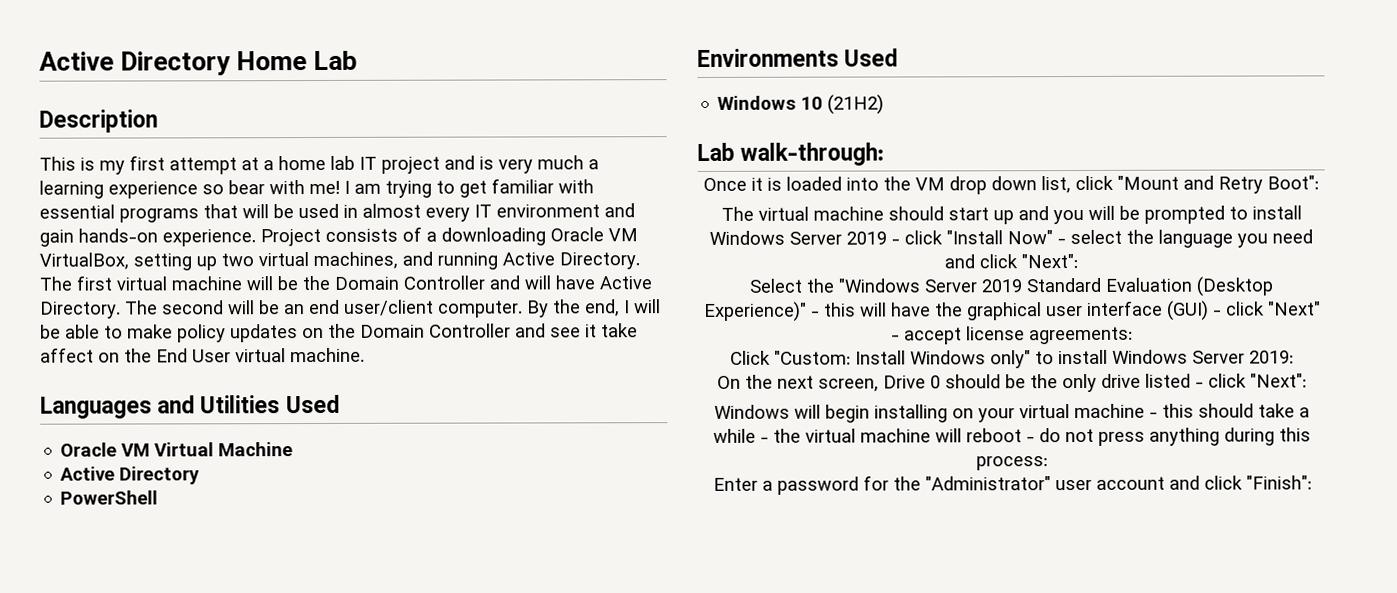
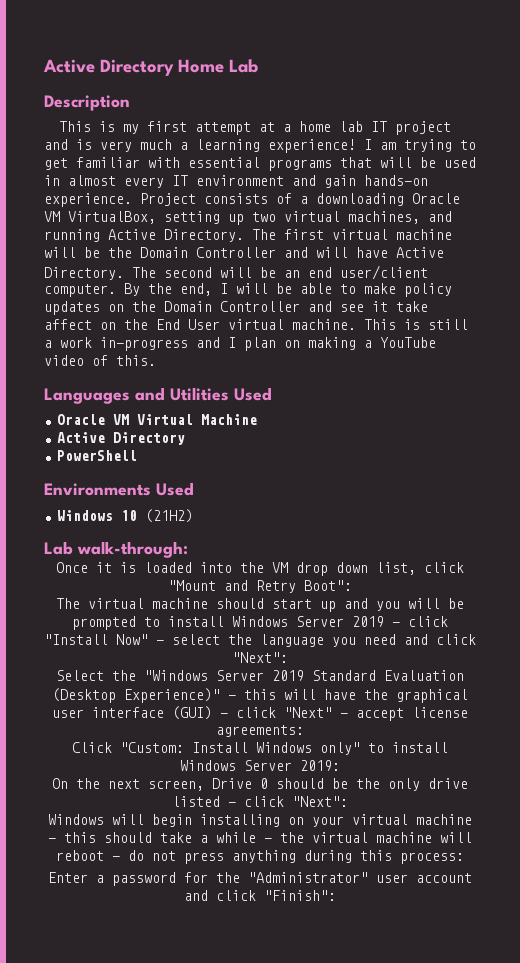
- This is my first attempt at a home lab IT project and is very much a learning experience so bear with me!
+ This is my first attempt at a home lab IT project and is very much a learning experience!
+ This is still a work in-progress and I plan on making a YouTube video of this.

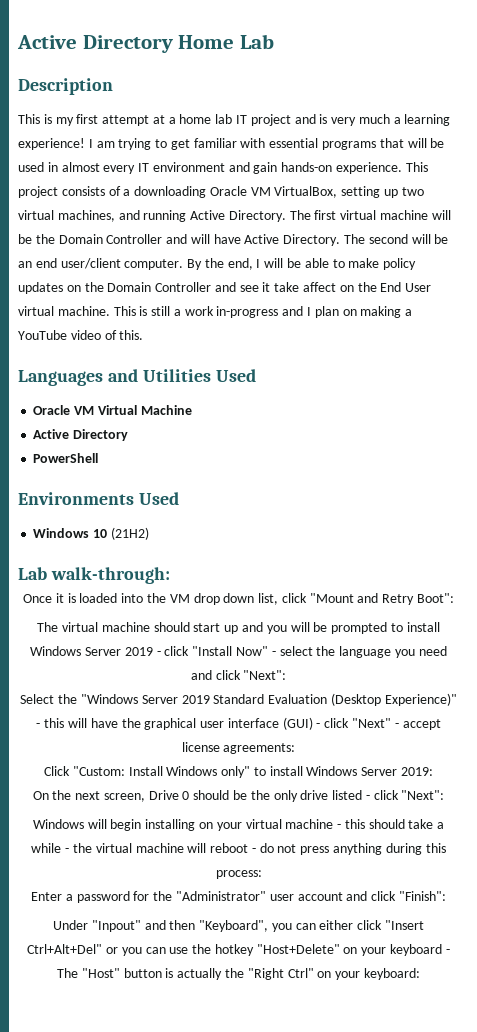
- Project consists of a downloading Oracle VM VirtualBox, setting up two virtual machines, and running Active Directory.
+ This project consists of a downloading Oracle VM VirtualBox, setting up two virtual machines, and running Active Directory.
+ Under "Inpout" and then "Keyboard", you can either click "Insert Ctrl+Alt+Del" or you can use the hotkey "Host+Delete" on your keyboard - The "Host" button is actually the "Right Ctrl" on your keyboard:

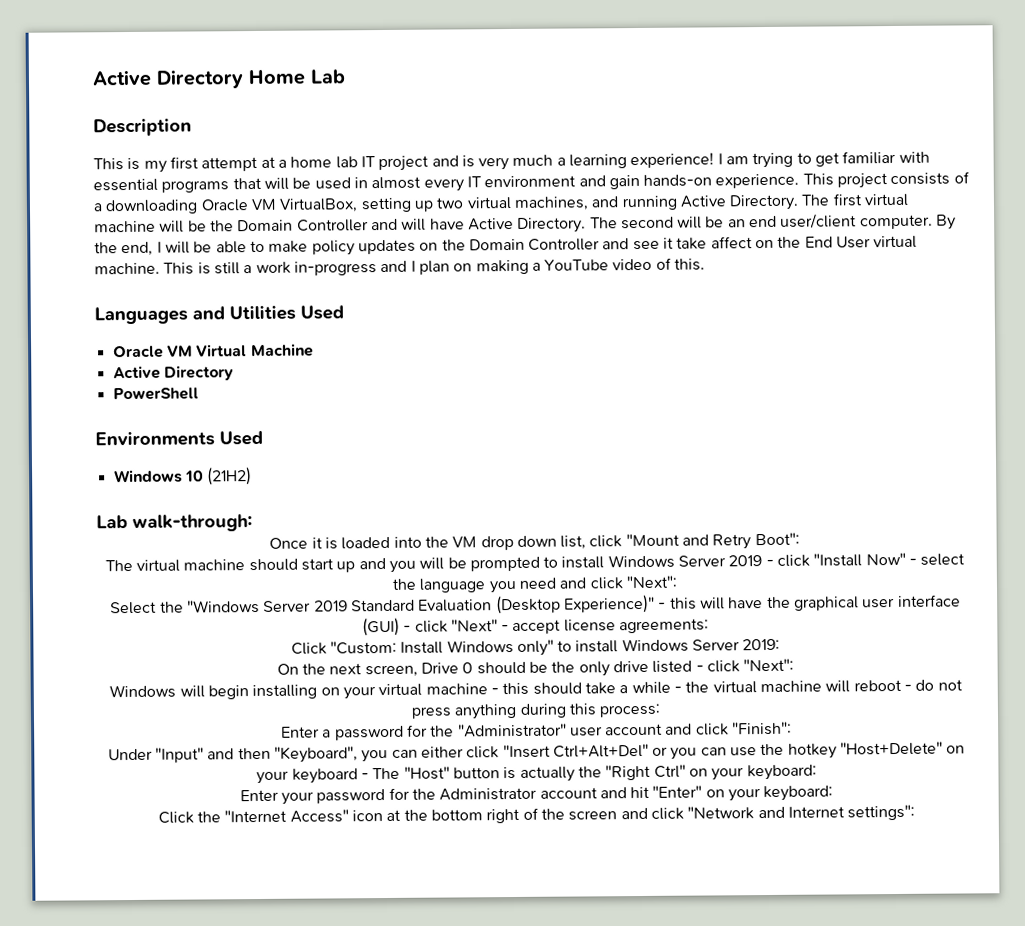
- Under "Inpout" and then "Keyboard", you can either click "Insert Ctrl+Alt+Del" or you can use the hotkey "Host+Delete" on your keyboard - The "Host" button is actually the "Right Ctrl" on your keyboard:
+ Under "Input" and then "Keyboard", you can either click "Insert Ctrl+Alt+Del" or you can use the hotkey "Host+Delete" on your keyboard - The "Host" button is actually the "Right Ctrl" on your keyboard:
+ Enter your password for the Administrator account and hit "Enter" on your keyboard:
+ Click the "Internet Access" icon at the bottom right of the screen and click "Network and Internet settings":

